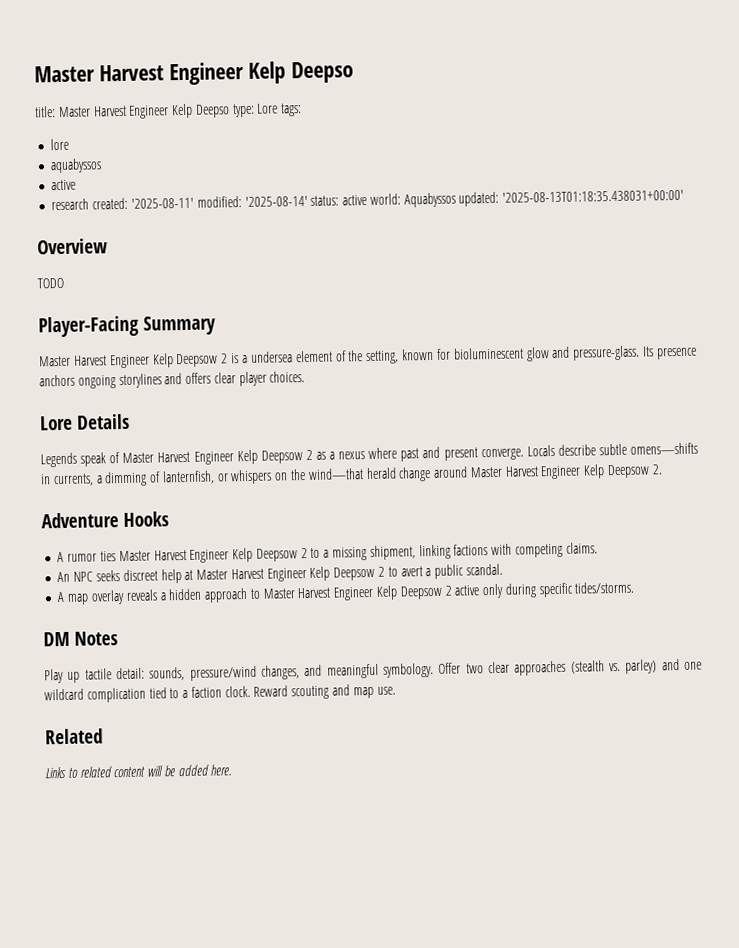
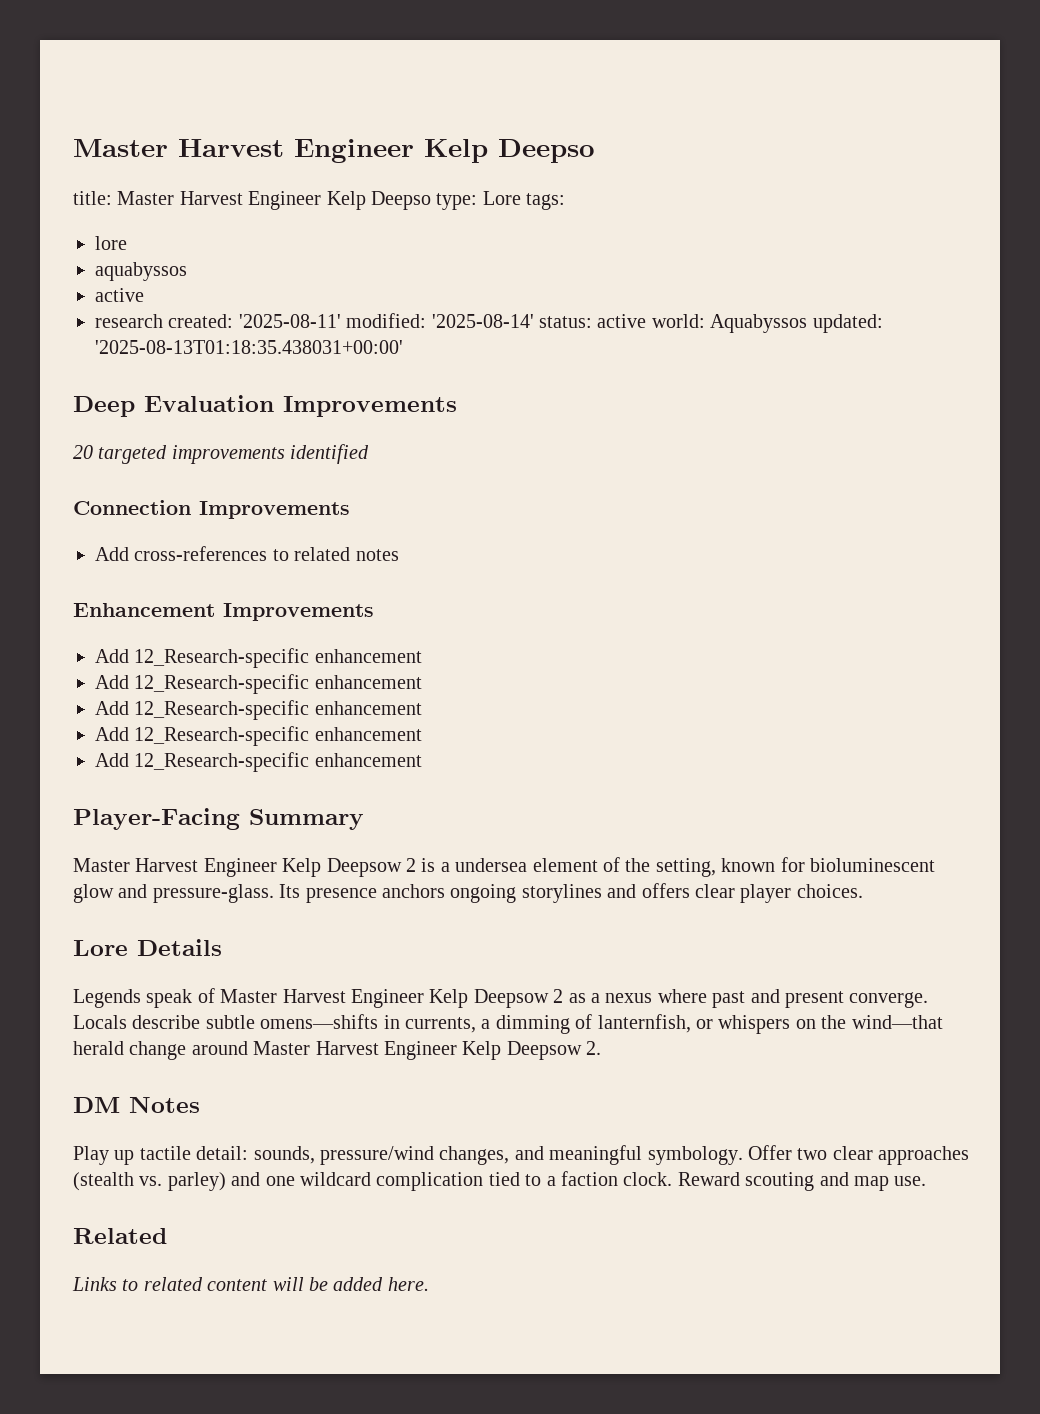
- Overview
- TODO
+ Deep Evaluation Improvements
+ 20 targeted improvements identified
+ Connection Improvements
+ Add cross-references to related notes
+ Enhancement Improvements
+ Add 12_Research-specific enhancement
+ Add 12_Research-specific enhancement
+ Add 12_Research-specific enhancement
+ Add 12_Research-specific enhancement
+ Add 12_Research-specific enhancement
- Adventure Hooks
- A rumor ties Master Harvest Engineer Kelp Deepsow 2 to a missing shipment, linking factions with competing claims.
- An NPC seeks discreet help at Master Harvest Engineer Kelp Deepsow 2 to avert a public scandal.
- A map overlay reveals a hidden approach to Master Harvest Engineer Kelp Deepsow 2 active only during specific tides/storms.

